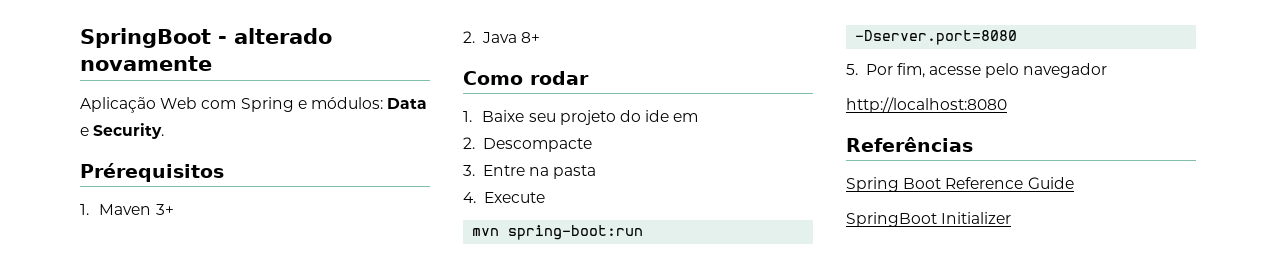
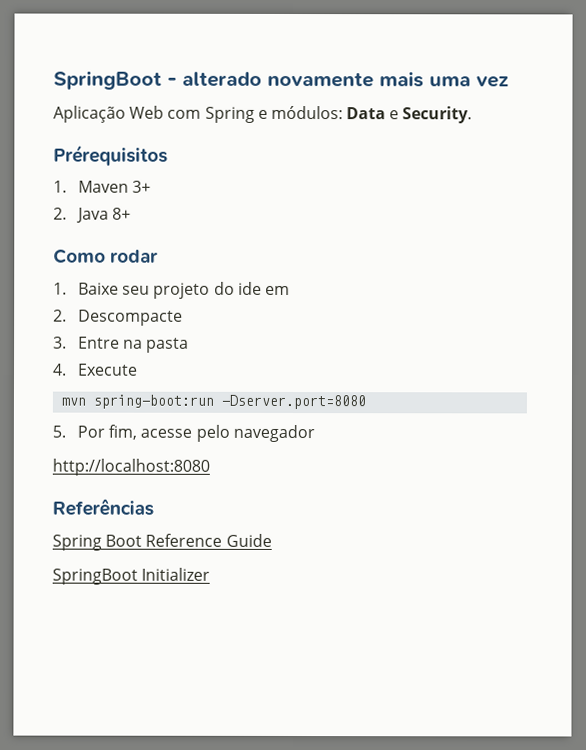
- SpringBoot - alterado novamente
+ SpringBoot - alterado novamente mais uma vez

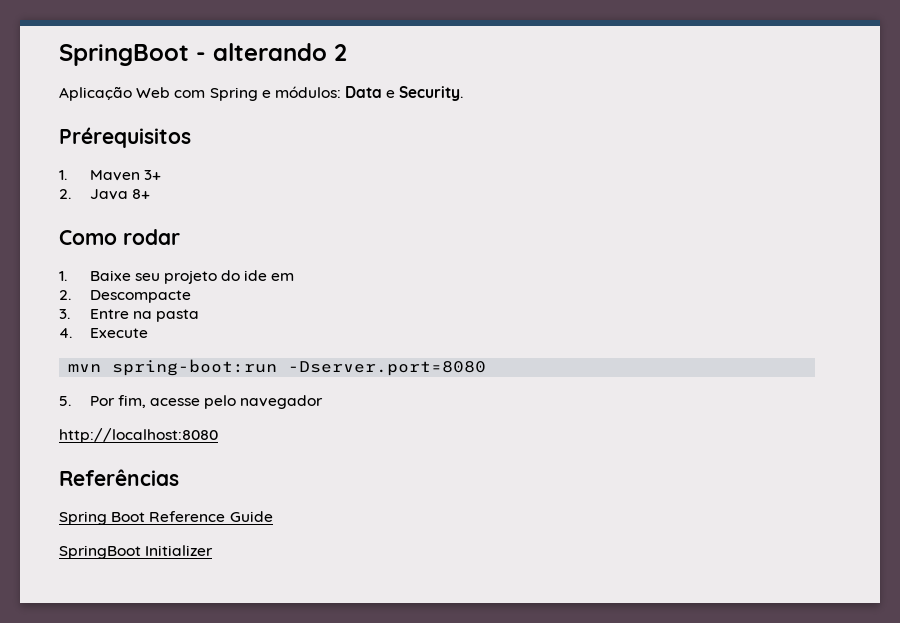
- SpringBoot - alterado novamente mais uma vez
+ SpringBoot - alterando 2

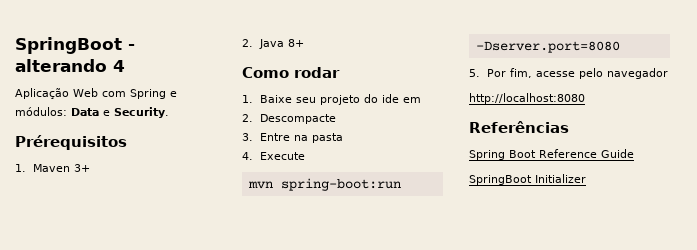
- SpringBoot - alterando 2
+ SpringBoot - alterando 4

